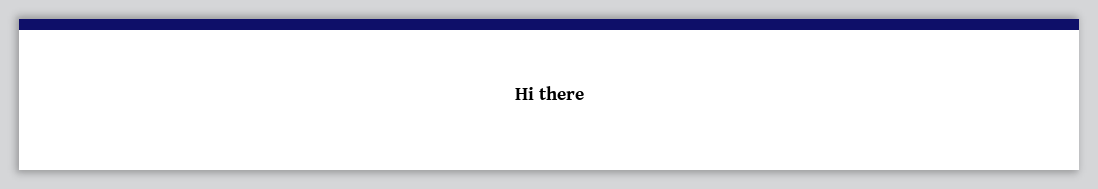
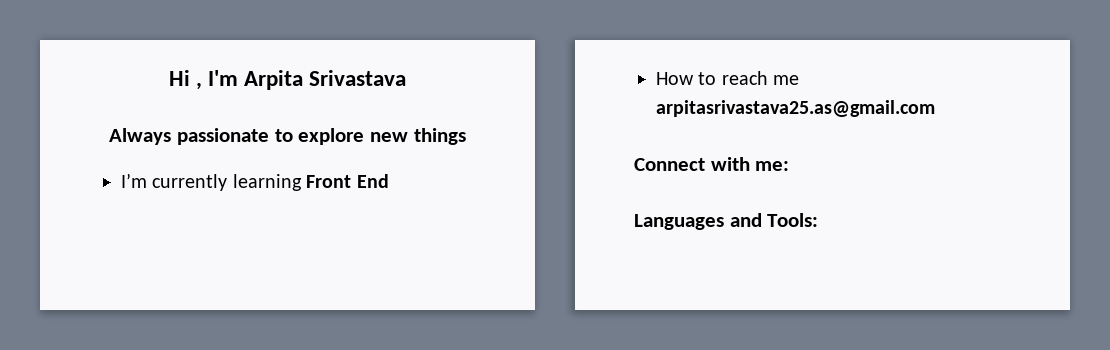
- Hi there
+ Hi , I'm Arpita Srivastava
+ Always passionate to explore new things
+ I’m currently learning Front End
+ How to reach me arpitasrivastava25.as@gmail.com
+ Connect with me:
+ Languages and Tools:

